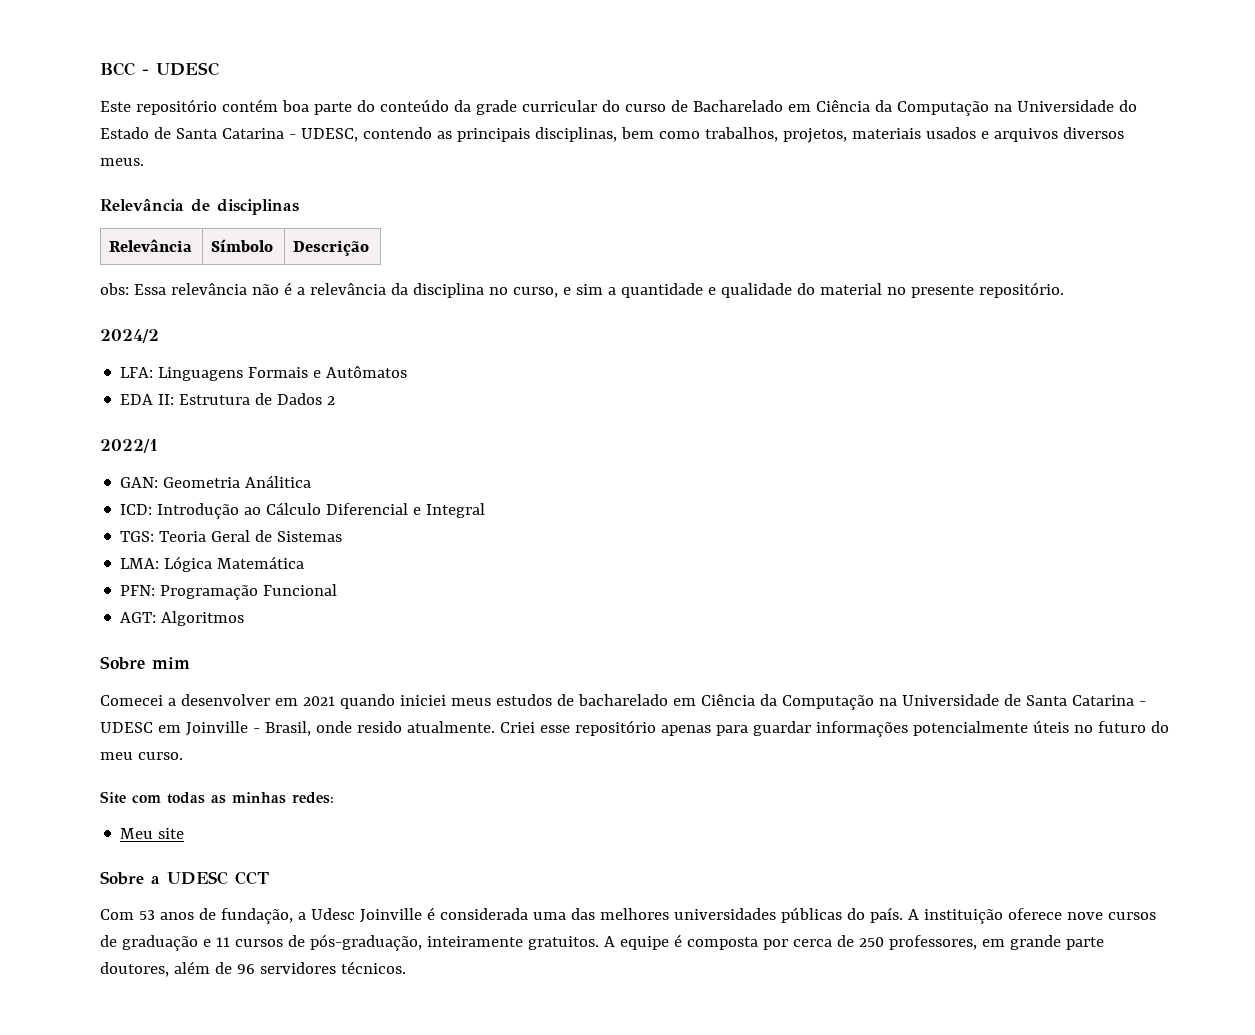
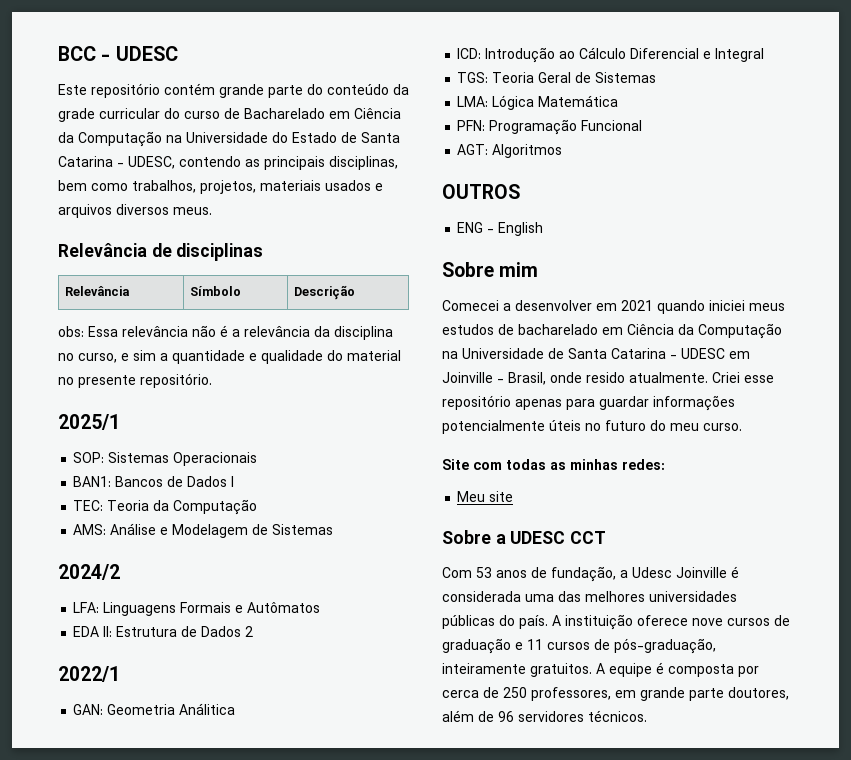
- Este repositório contém boa parte do conteúdo da grade curricular do curso de Bacharelado em Ciência da Computação na Universidade do Estado de Santa Catarina - UDESC, contendo as principais disciplinas, bem como trabalhos, projetos, materiais usados e arquivos diversos meus.
+ Este repositório contém grande parte do conteúdo da grade curricular do curso de Bacharelado em Ciência da Computação na Universidade do Estado de Santa Catarina - UDESC, contendo as principais disciplinas, bem como trabalhos, projetos, materiais usados e arquivos diversos meus.
+ 2025/1
+ SOP: Sistemas Operacionais
+ BAN1: Bancos de Dados I
+ TEC: Teoria da Computação
+ AMS: Análise e Modelagem de Sistemas
+ OUTROS
+ ENG - English

